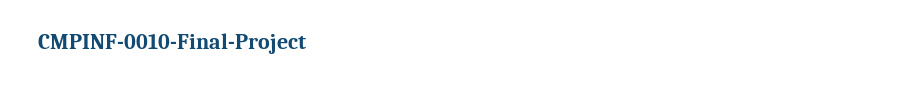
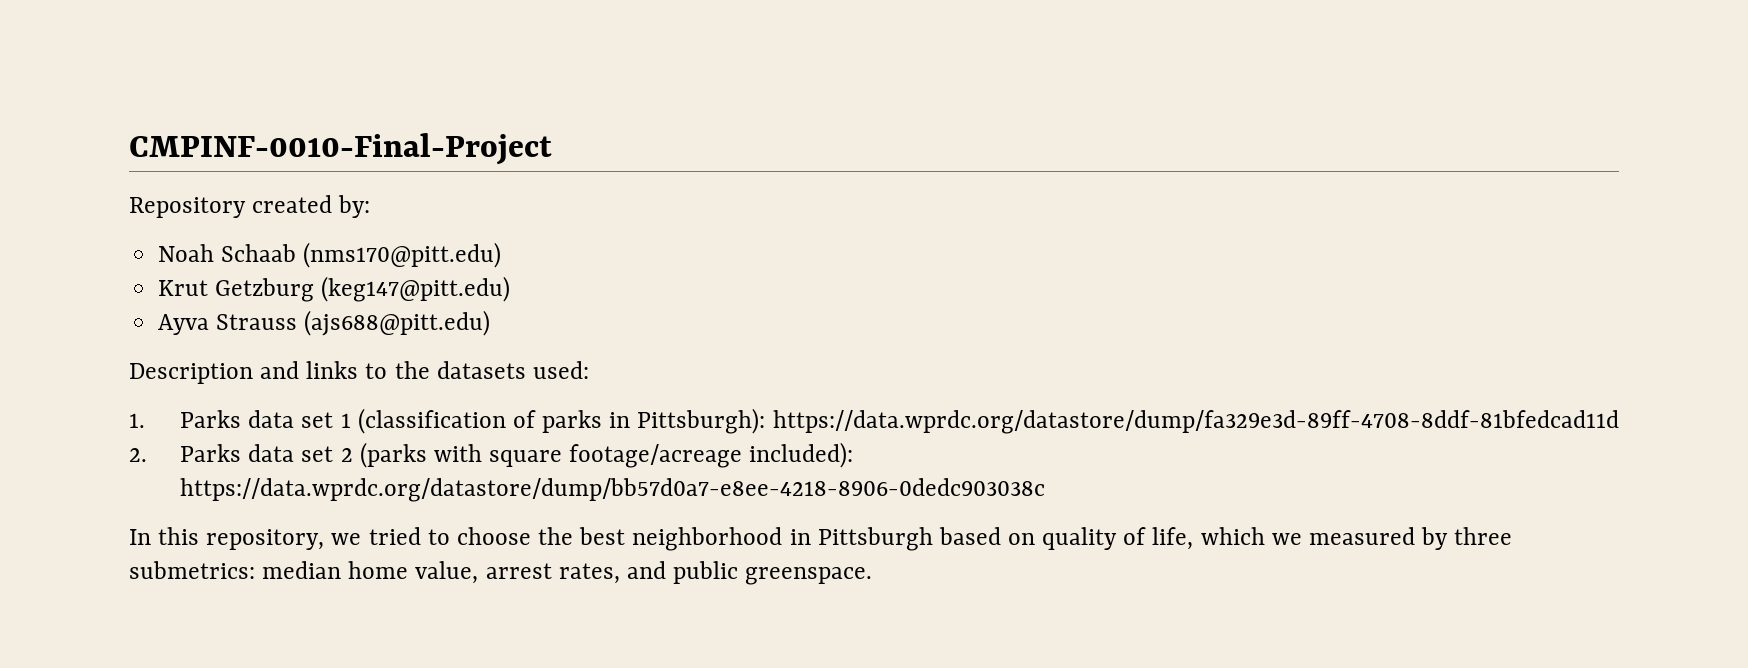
+ Repository created by:
+ Noah Schaab (nms170@pitt.edu)
+ Krut Getzburg (keg147@pitt.edu)
+ Ayva Strauss (ajs688@pitt.edu)
+ Description and links to the datasets used:
+ 1. Parks data set 1 (classification of parks in Pittsburgh): https://data.wprdc.org/datastore/dump/fa329e3d-89ff-4708-8ddf-81bfedcad11d
+ 2. Parks data set 2 (parks with square footage/acreage included): https://data.wprdc.org/datastore/dump/bb57d0a7-e8ee-4218-8906-0dedc903038c
+ In this repository, we tried to choose the best neighborhood in Pittsburgh based on quality of life, which we measured by three submetrics: median home value, arrest rates, and public greenspace.

